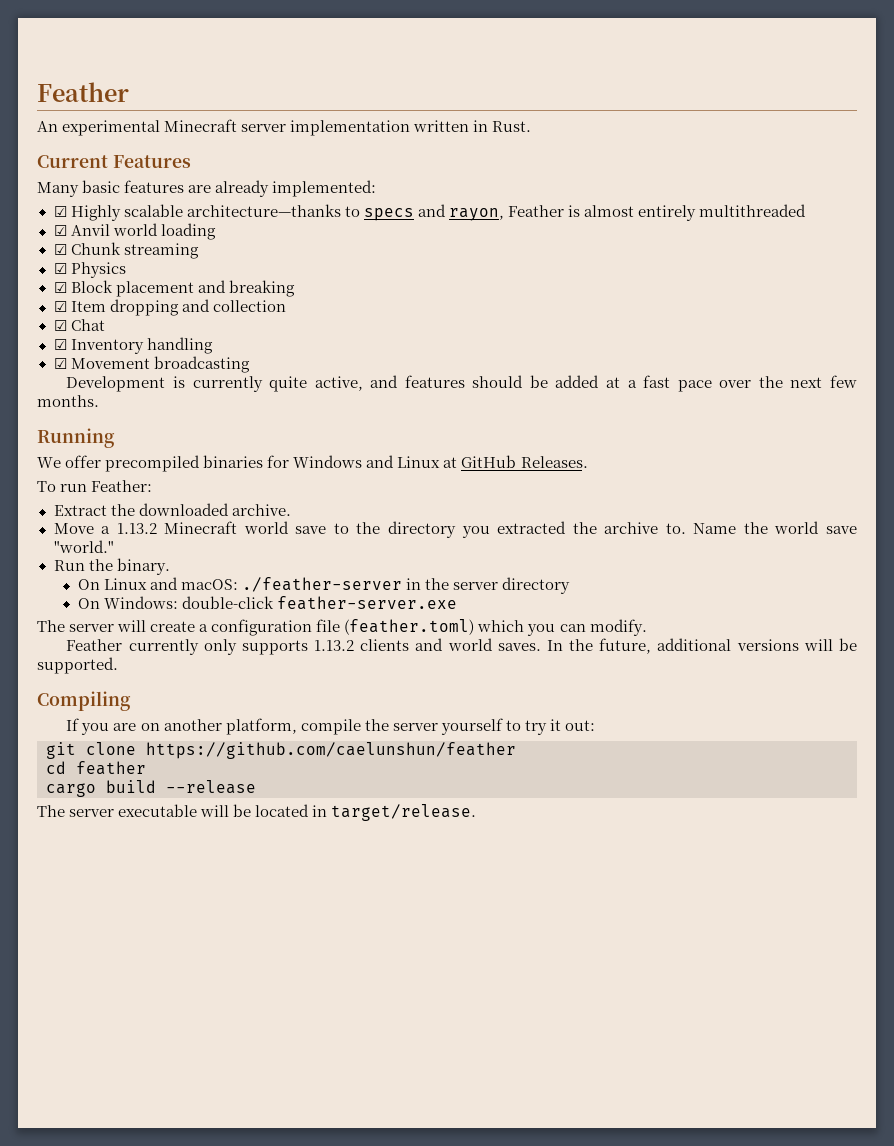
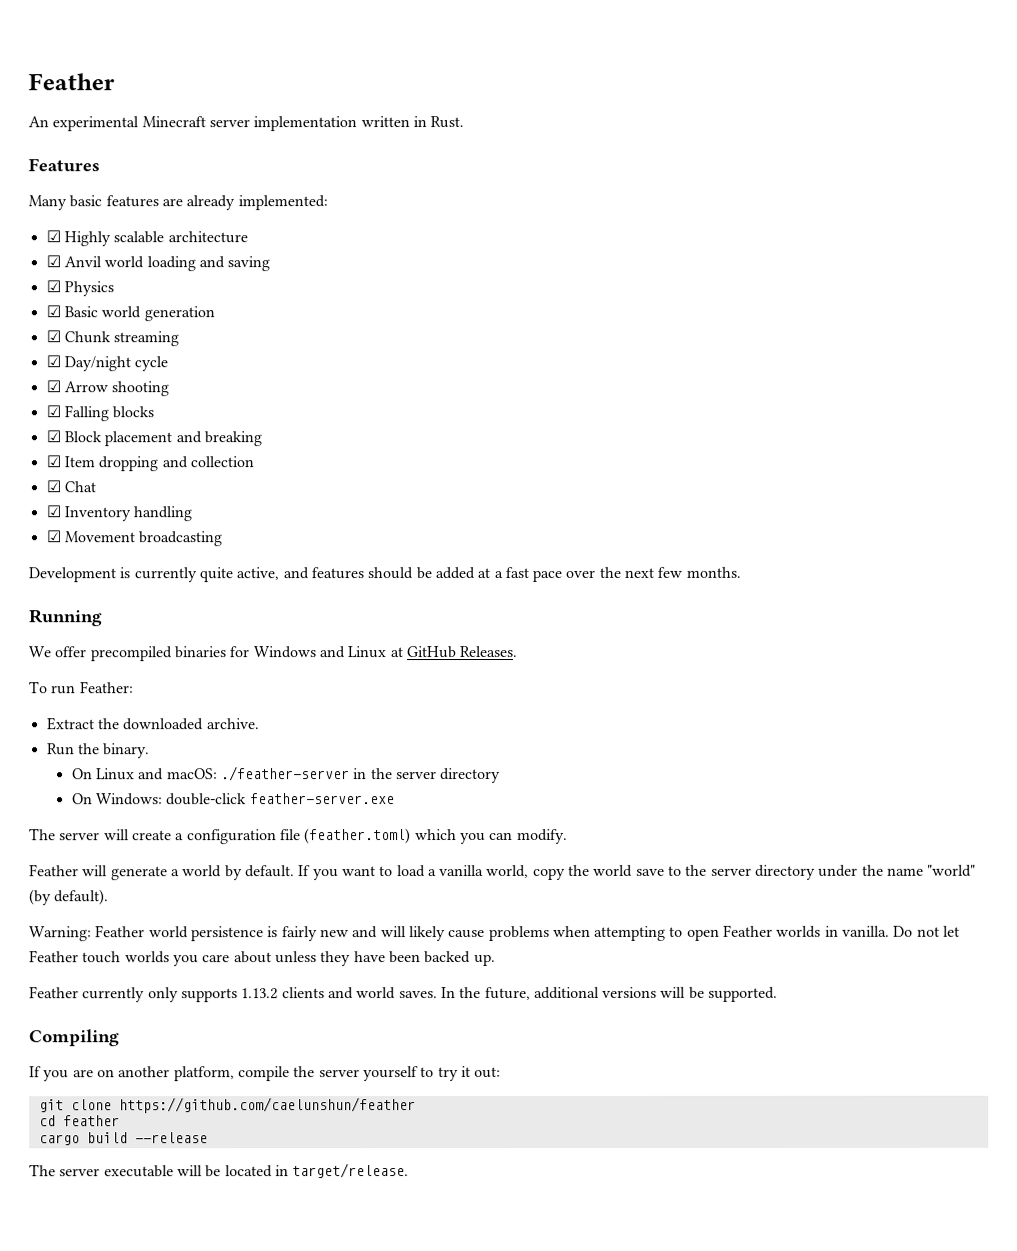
- Current Features
+ Features
- ☑ Highly scalable architecture—thanks to specs and rayon, Feather is almost entirely multithreaded
- ☑ Anvil world loading
+ ☑ Highly scalable architecture
+ ☑ Anvil world loading and saving
+ ☑ Physics
+ ☑ Basic world generation
  ☑ Chunk streaming
- ☑ Physics
+ ☑ Day/night cycle
+ ☑ Arrow shooting
+ ☑ Falling blocks
- Move a 1.13.2 Minecraft world save to the directory you extracted the archive to. Name the world save "world."
+ Feather will generate a world by default. If you want to load a vanilla world, copy the world save to the server directory under the name "world" (by default).
+ Warning: Feather world persistence is fairly new and will likely cause problems when attempting to open Feather worlds in vanilla. Do not let Feather touch worlds you care about unless they have been backed up.

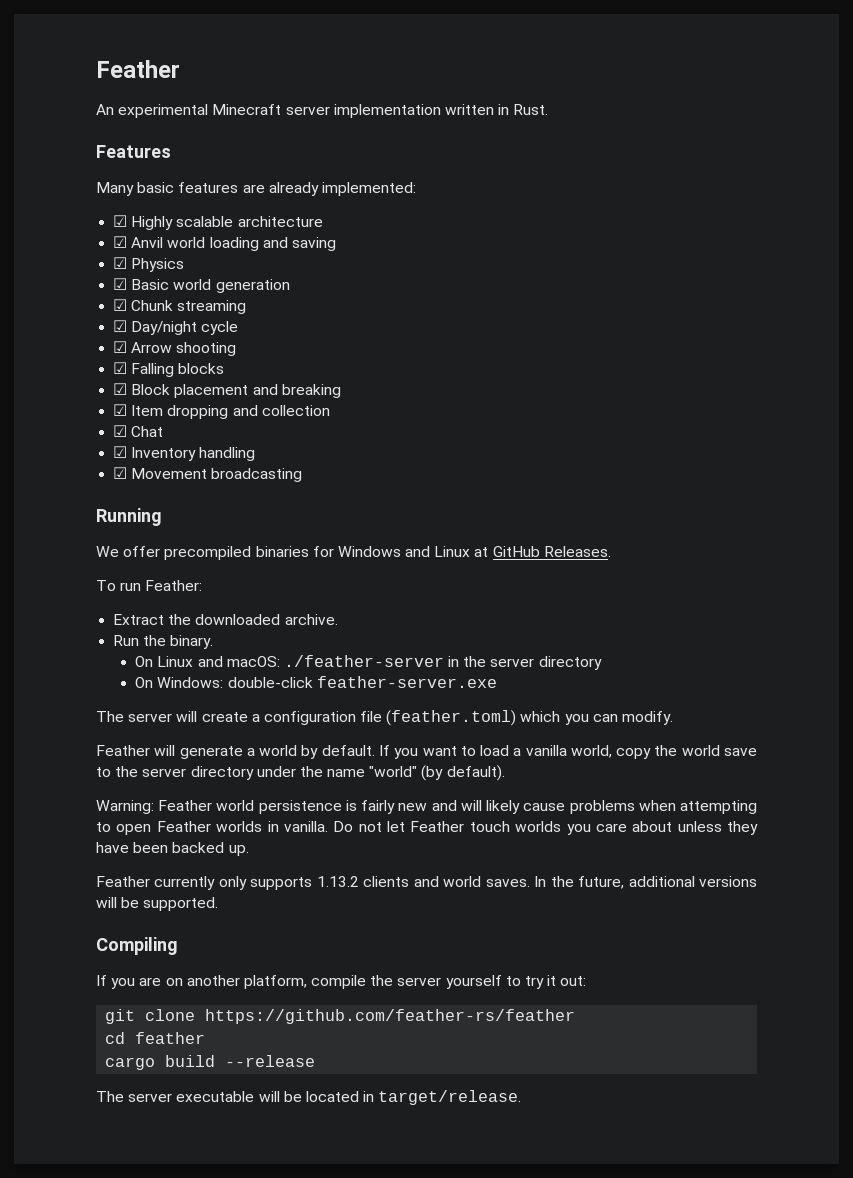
- Development is currently quite active, and features should be added at a fast pace over the next few months.
- git clone https://github.com/caelunshun/feather
+ git clone https://github.com/feather-rs/feather

